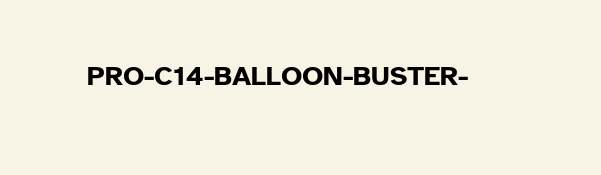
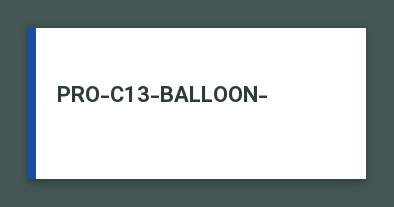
- PRO-C14-BALLOON-BUSTER-
+ PRO-C13-BALLOON-

